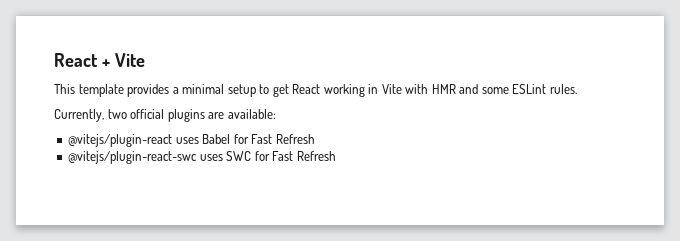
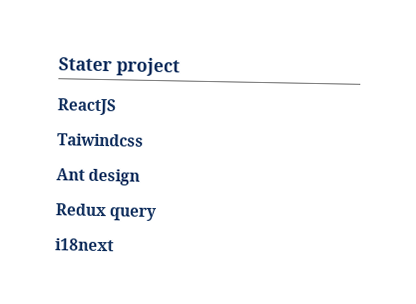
- React + Vite
- This template provides a minimal setup to get React working in Vite with HMR and some ESLint rules.
- Currently, two official plugins are available:
- @vitejs/plugin-react uses Babel for Fast Refresh
- @vitejs/plugin-react-swc uses SWC for Fast Refresh
+ Stater project
+ ReactJS
+ Taiwindcss
+ Ant design
+ Redux query
+ i18next

